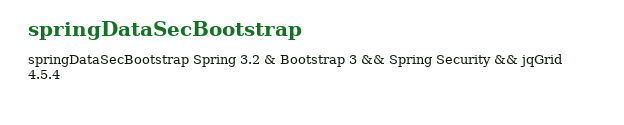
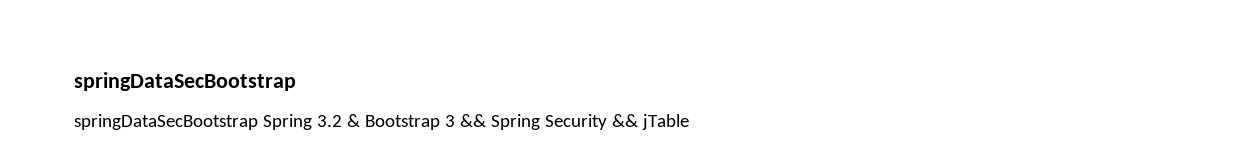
- springDataSecBootstrap Spring 3.2 & Bootstrap 3 && Spring Security && jqGrid 4.5.4
+ springDataSecBootstrap Spring 3.2 & Bootstrap 3 && Spring Security && jTable

